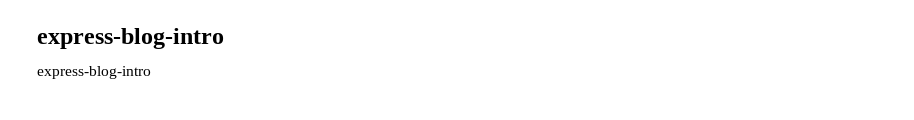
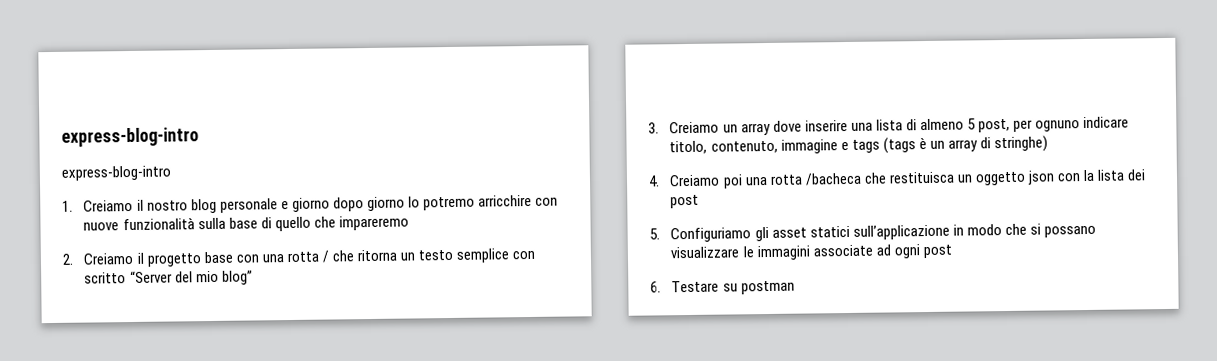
+ 1. Creiamo il nostro blog personale e giorno dopo giorno lo potremo arricchire con nuove funzionalità sulla base di quello che impareremo
+ 2. Creiamo il progetto base con una rotta / che ritorna un testo semplice con scritto “Server del mio blog”
+ 3. Creiamo un array dove inserire una lista di almeno 5 post, per ognuno indicare titolo, contenuto, immagine e tags (tags è un array di stringhe)
+ 4. Creiamo poi una rotta /bacheca che restituisca un oggetto json con la lista dei post
+ 5. Configuriamo gli asset statici sull’applicazione in modo che si possano visualizzare le immagini associate ad ogni post
+ 6. Testare su postman

